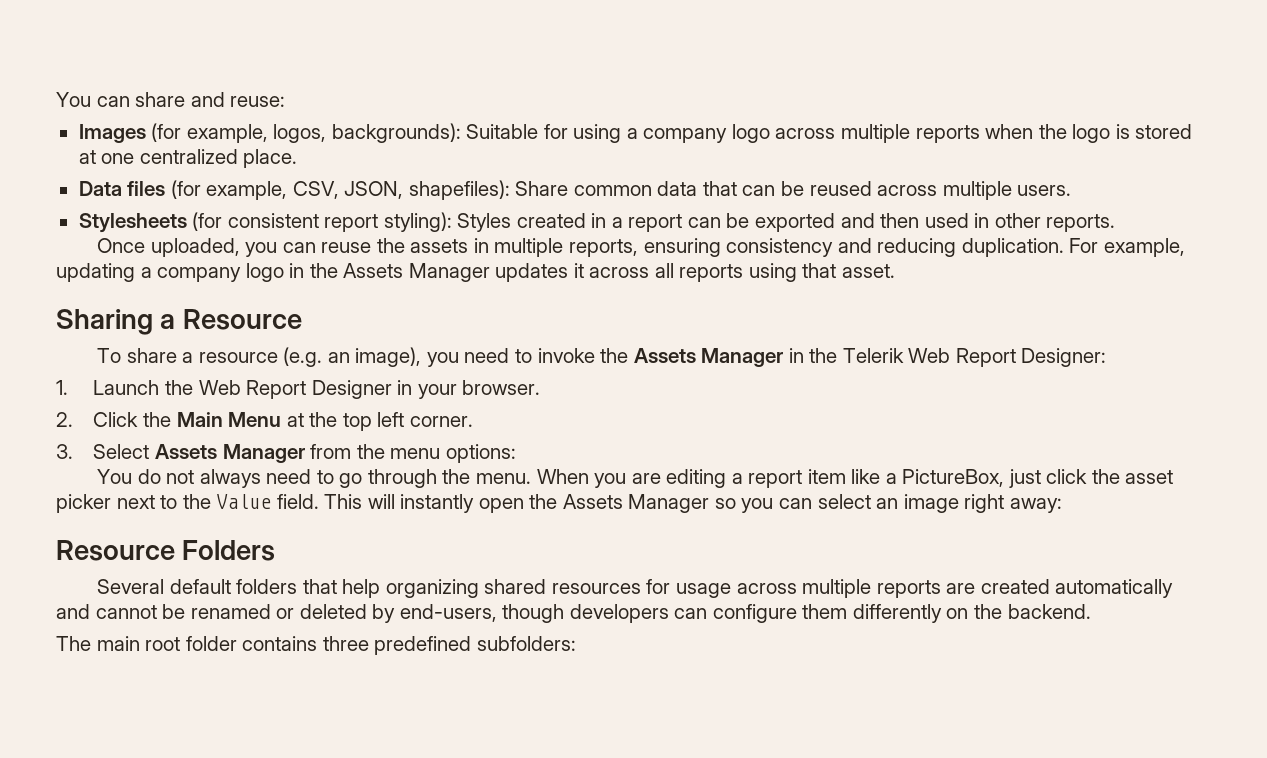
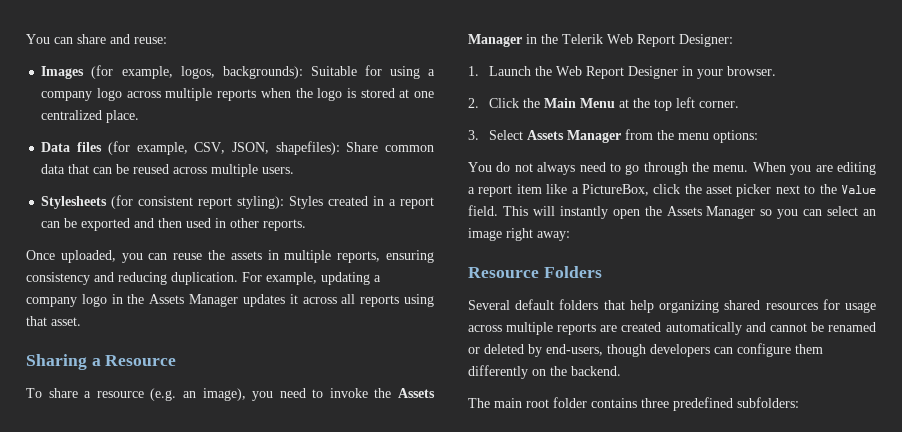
- When you are editing a report item like a PictureBox, just click the asset picker next to the Value field.
+ When you are editing a report item like a PictureBox, click the asset picker next to the Value field.

